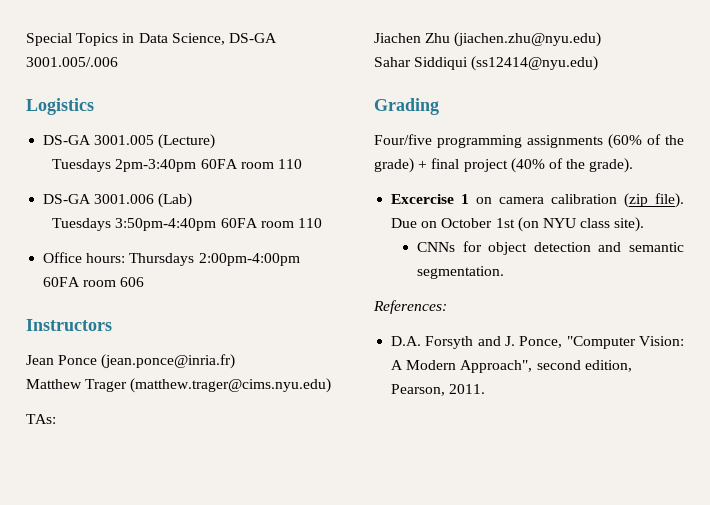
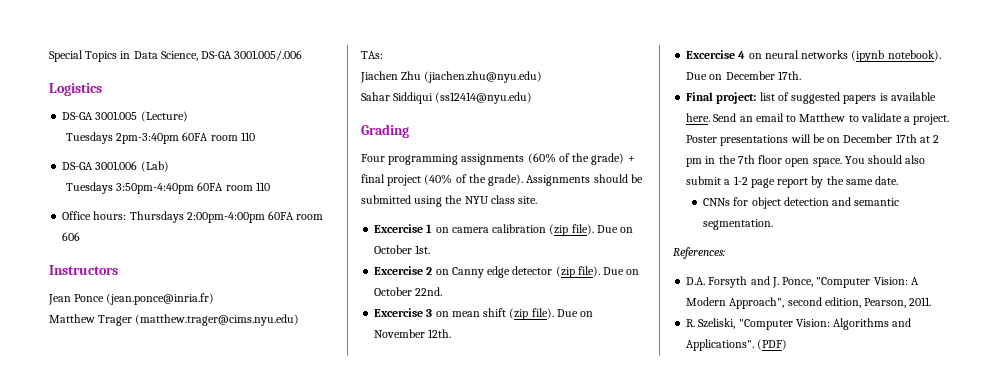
- Four/five programming assignments (60% of the grade) + final project (40% of the grade).
+ Four programming assignments (60% of the grade) + final project (40% of the grade). Assignments should be submitted using the NYU class site.
- Due on October 1st (on NYU class site).
+ Due on October 1st.
+ Excercise 2 on Canny edge detector (zip file). Due on October 22nd.
+ Excercise 3 on mean shift (zip file). Due on November 12th.
+ Excercise 4 on neural networks (ipynb notebook). Due on December 17th.
+ Final project: list of suggested papers is available here. Send an email to Matthew to validate a project. Poster presentations will be on December 17th at 2 pm in the 7th floor open space. You should also submit a 1-2 page report by the same date.
+ R. Szeliski, "Computer Vision: Algorithms and Applications". (PDF)

